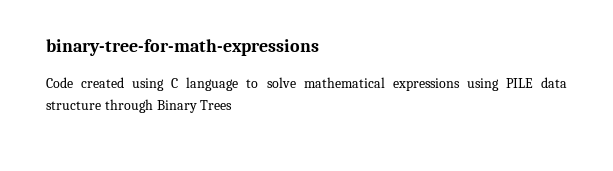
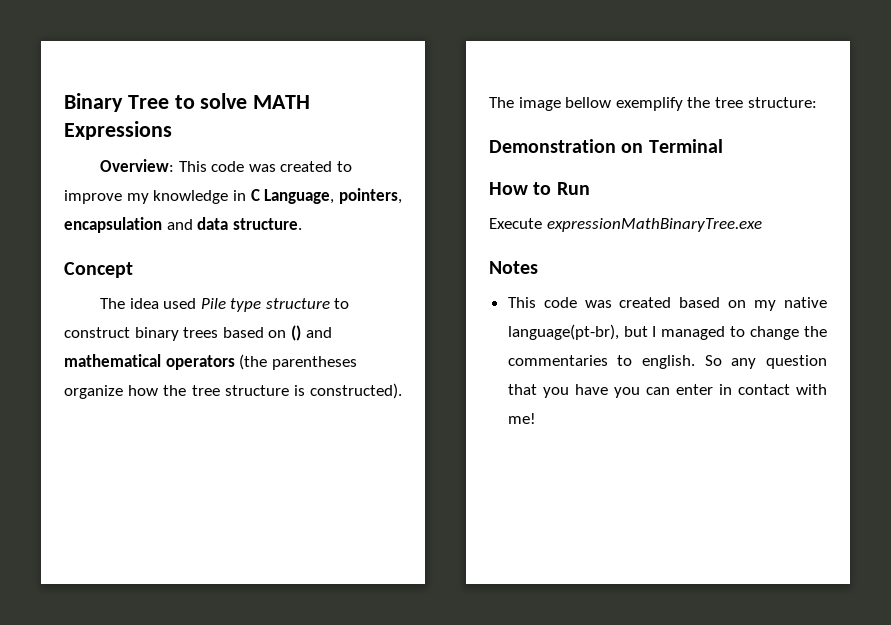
- binary-tree-for-math-expressions
- Code created using C language to solve mathematical expressions using PILE data structure through Binary Trees
+ Binary Tree to solve MATH Expressions
+ Overview: This code was created to improve my knowledge in C Language, pointers, encapsulation and data structure.
+ Concept
+ The idea used Pile type structure to construct binary trees based on () and mathematical operators (the parentheses organize how the tree structure is constructed). The image bellow exemplify the tree structure:
+ Demonstration on Terminal
+ How to Run
+ Execute expressionMathBinaryTree.exe
+ Notes
+ This code was created based on my native language(pt-br), but I managed to change the commentaries to english. So any question that you have you can enter in contact with me!

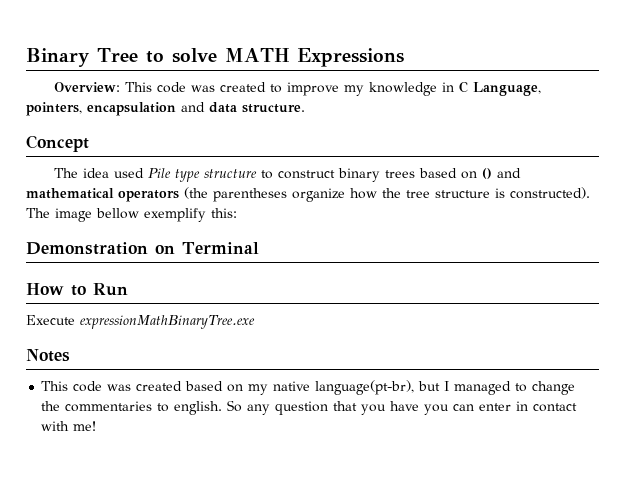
- The image bellow exemplify the tree structure:
+ The image bellow exemplify this:

